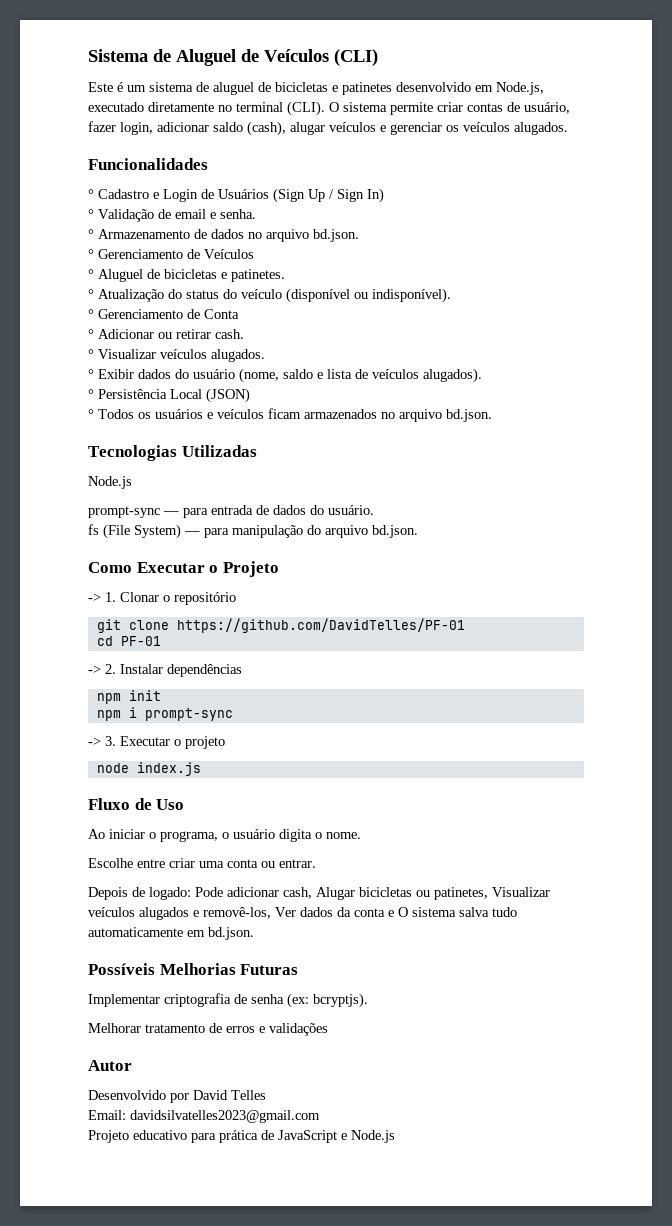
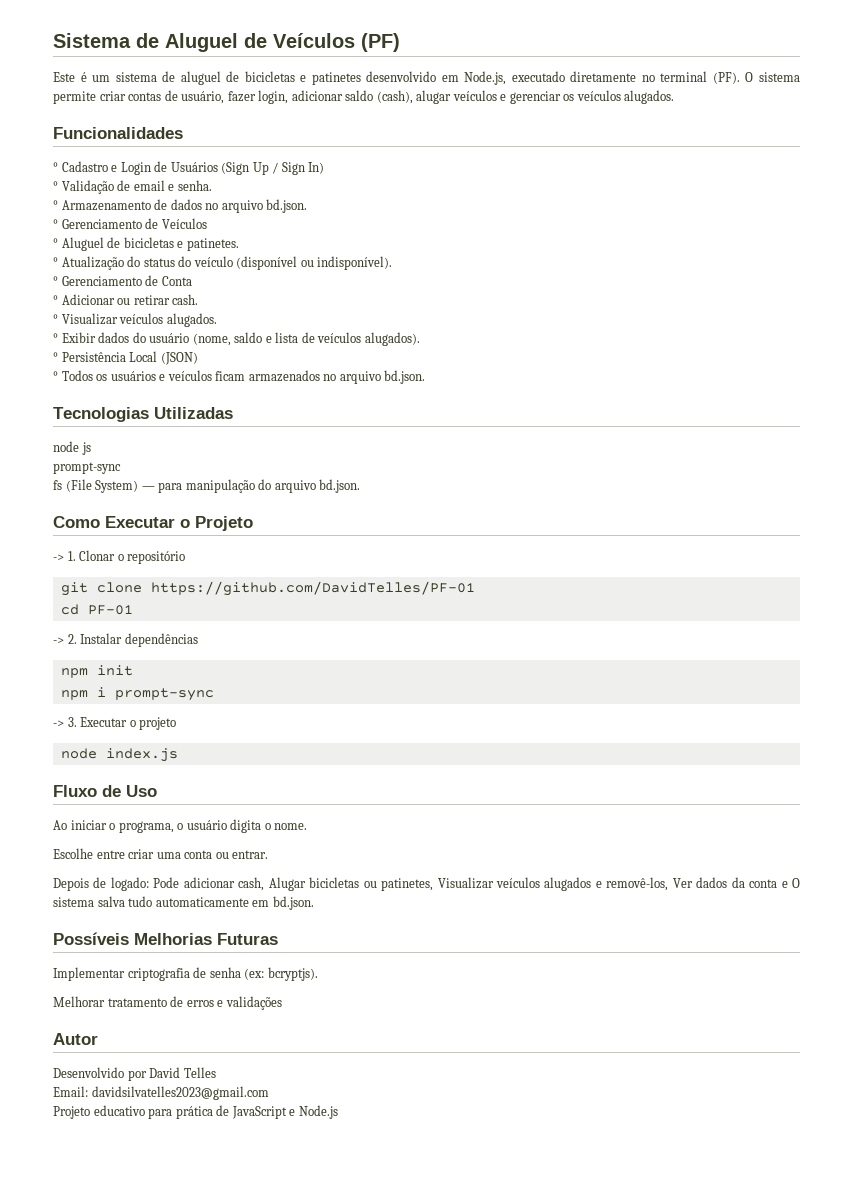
- Sistema de Aluguel de Veículos (CLI)
+ Sistema de Aluguel de Veículos (PF)
- Este é um sistema de aluguel de bicicletas e patinetes desenvolvido em Node.js, executado diretamente no terminal (CLI). O sistema permite criar contas de usuário, fazer login, adicionar saldo (cash), alugar veículos e gerenciar os veículos alugados.
+ Este é um sistema de aluguel de bicicletas e patinetes desenvolvido em Node.js, executado diretamente no terminal (PF). O sistema permite criar contas de usuário, fazer login, adicionar saldo (cash), alugar veículos e gerenciar os veículos alugados.
  Tecnologias Utilizadas
- Node.js
- prompt-sync — para entrada de dados do usuário.
+ node js
+ prompt-sync

